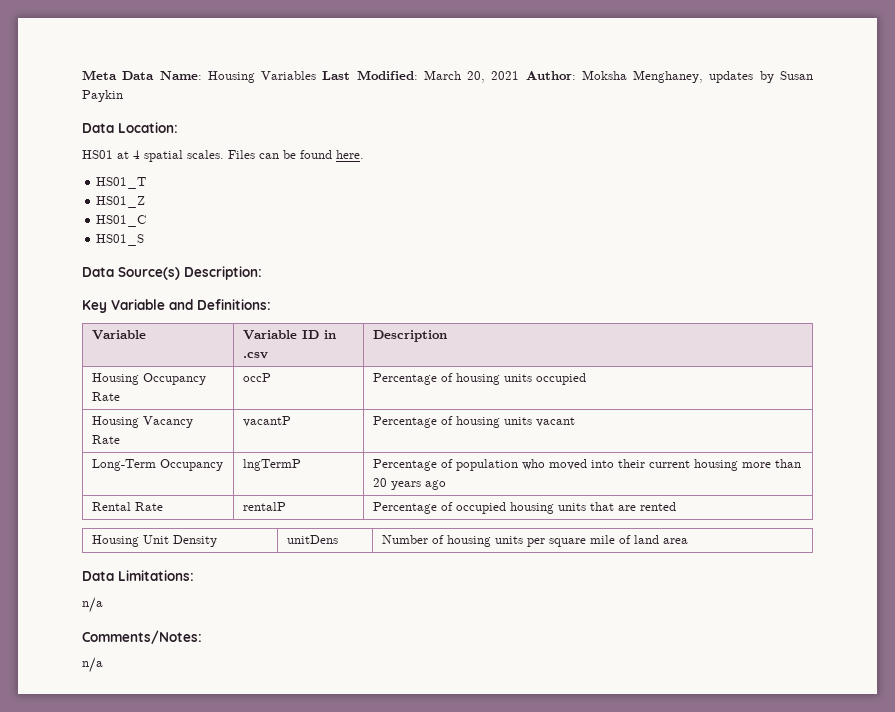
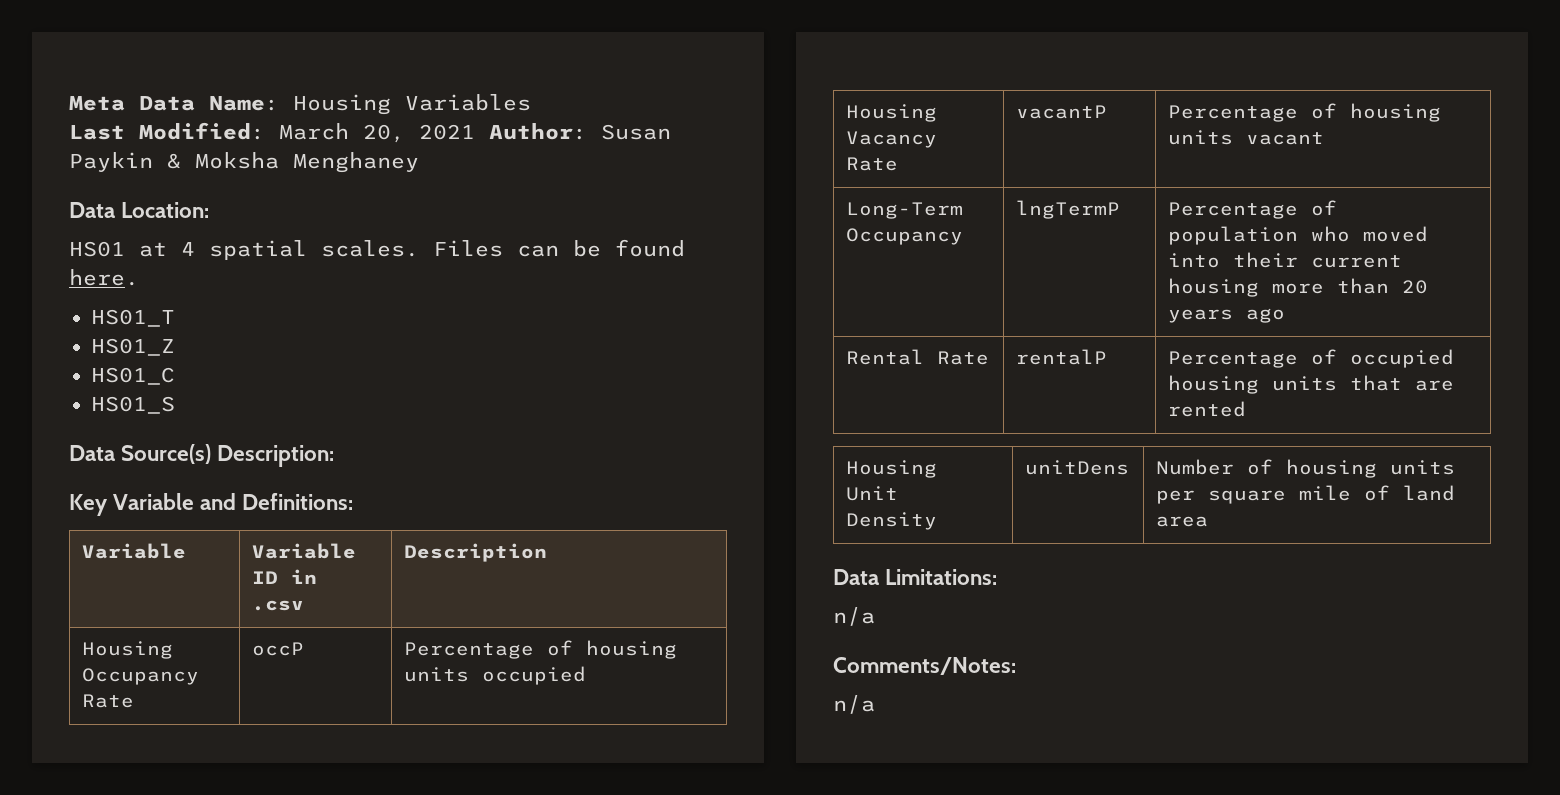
- Meta Data Name: Housing Variables Last Modified: March 20, 2021 Author: Moksha Menghaney, updates by Susan Paykin
+ Meta Data Name: Housing Variables
+ Last Modified: March 20, 2021 Author: Susan Paykin & Moksha Menghaney

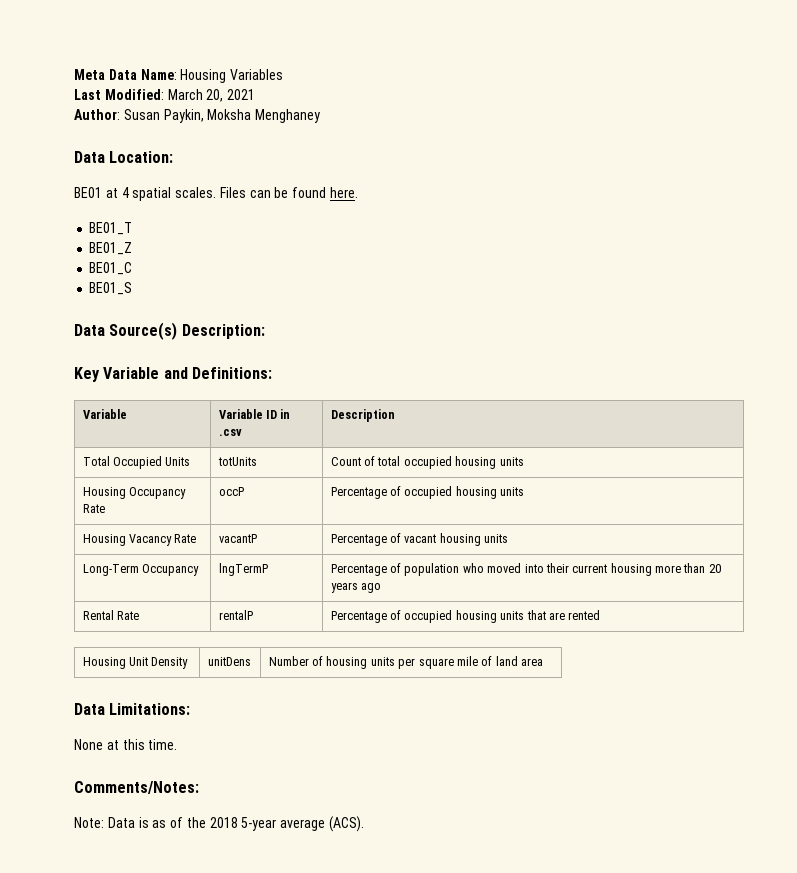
- Last Modified: March 20, 2021 Author: Susan Paykin & Moksha Menghaney
+ Last Modified: March 20, 2021
+ Author: Susan Paykin, Moksha Menghaney
- HS01 at 4 spatial scales.
+ BE01 at 4 spatial scales.
- HS01_T
- HS01_Z
- HS01_C
- HS01_S
+ BE01_T
+ BE01_Z
+ BE01_C
+ BE01_S
+ Total Occupied Units | totUnits | Count of total occupied housing units
- Housing Occupancy Rate | occP | Percentage of housing units occupied
+ Housing Occupancy Rate | occP | Percentage of occupied housing units
- Housing Vacancy Rate | vacantP | Percentage of housing units vacant
+ Housing Vacancy Rate | vacantP | Percentage of vacant housing units
  Data Limitations:
- n/a
+ None at this time.
  Comments/Notes:
- n/a
+ Note: Data is as of the 2018 5-year average (ACS).

